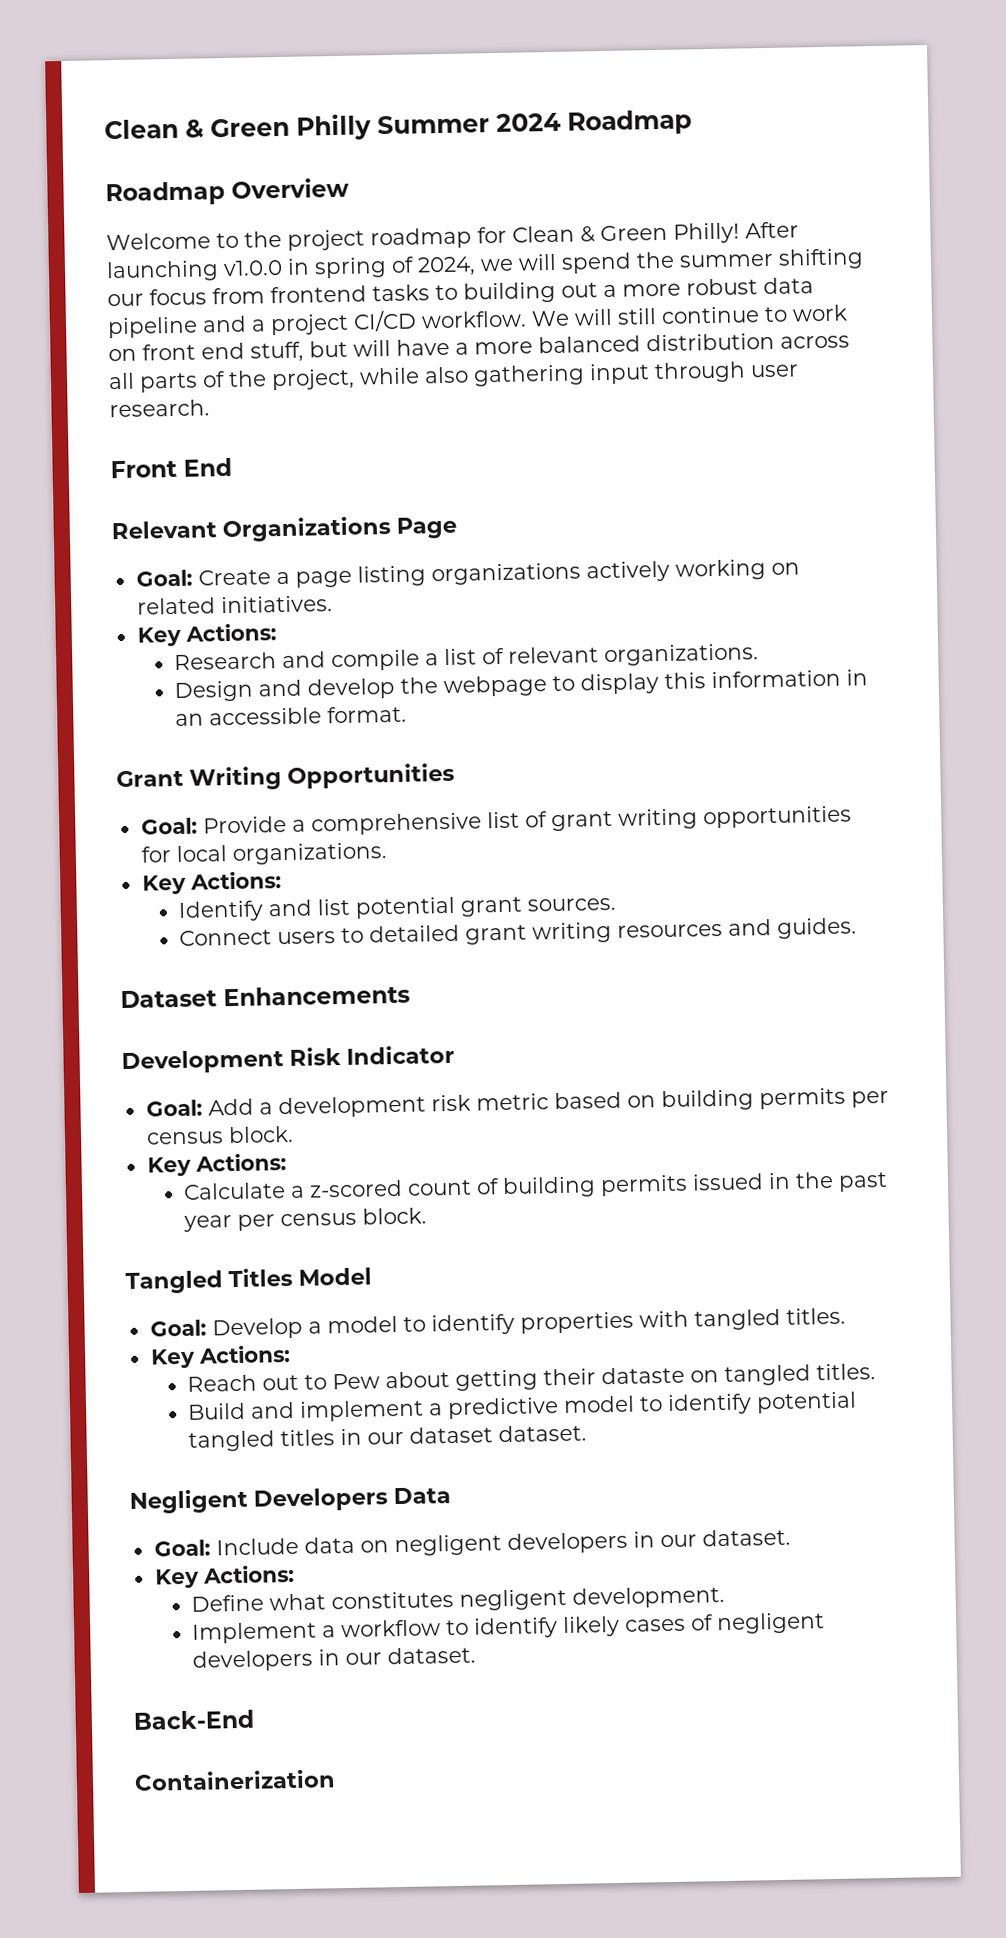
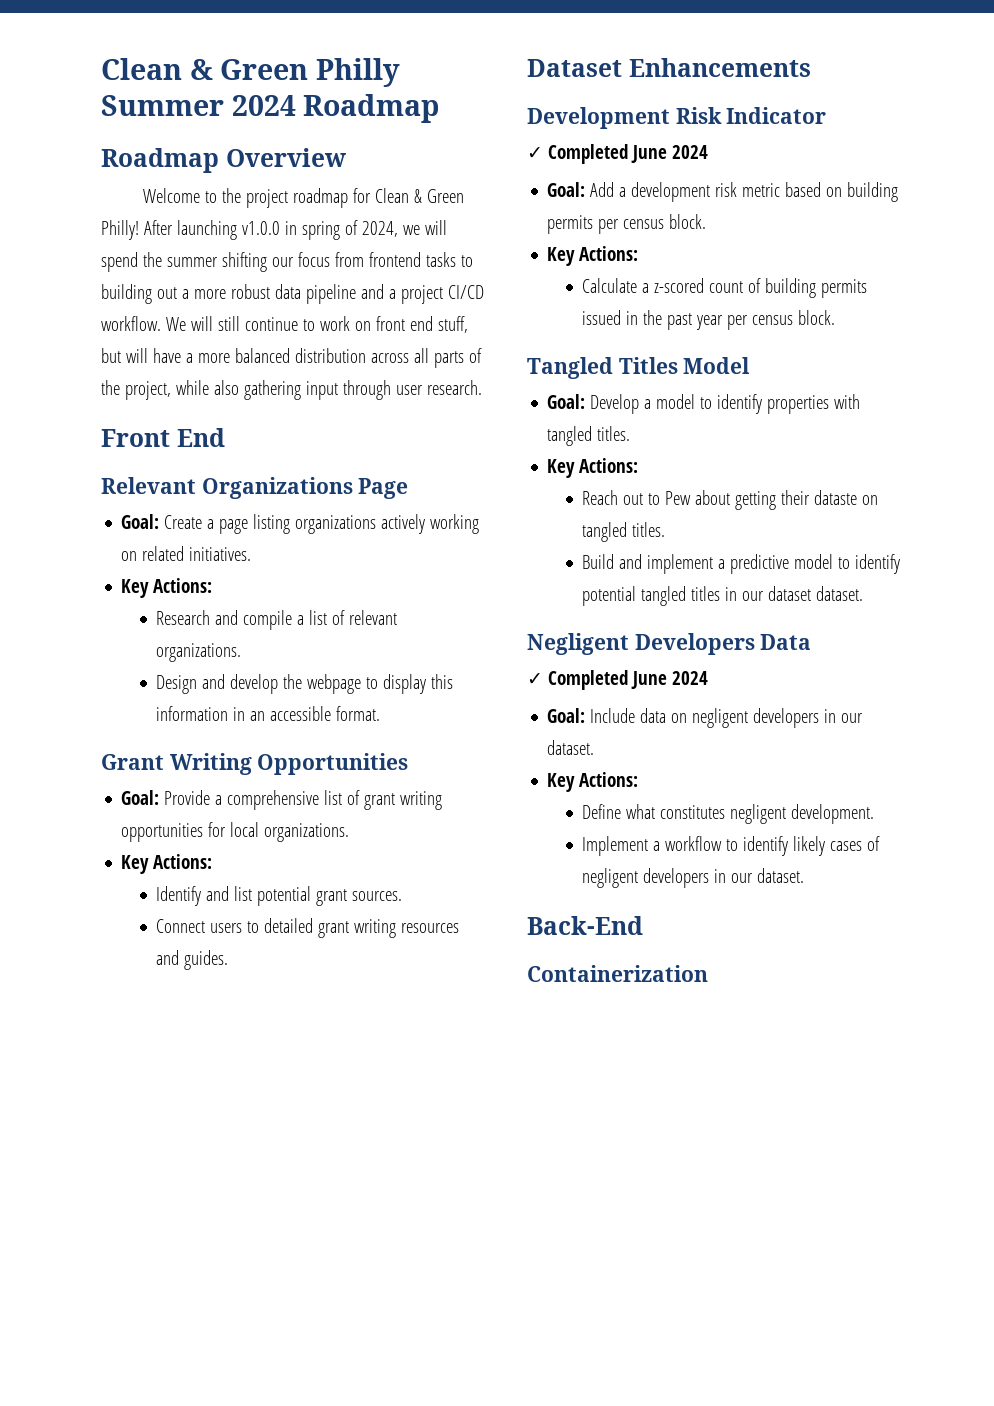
  Development Risk Indicator
+ ✓ Completed June 2024
  Negligent Developers Data
+ ✓ Completed June 2024

